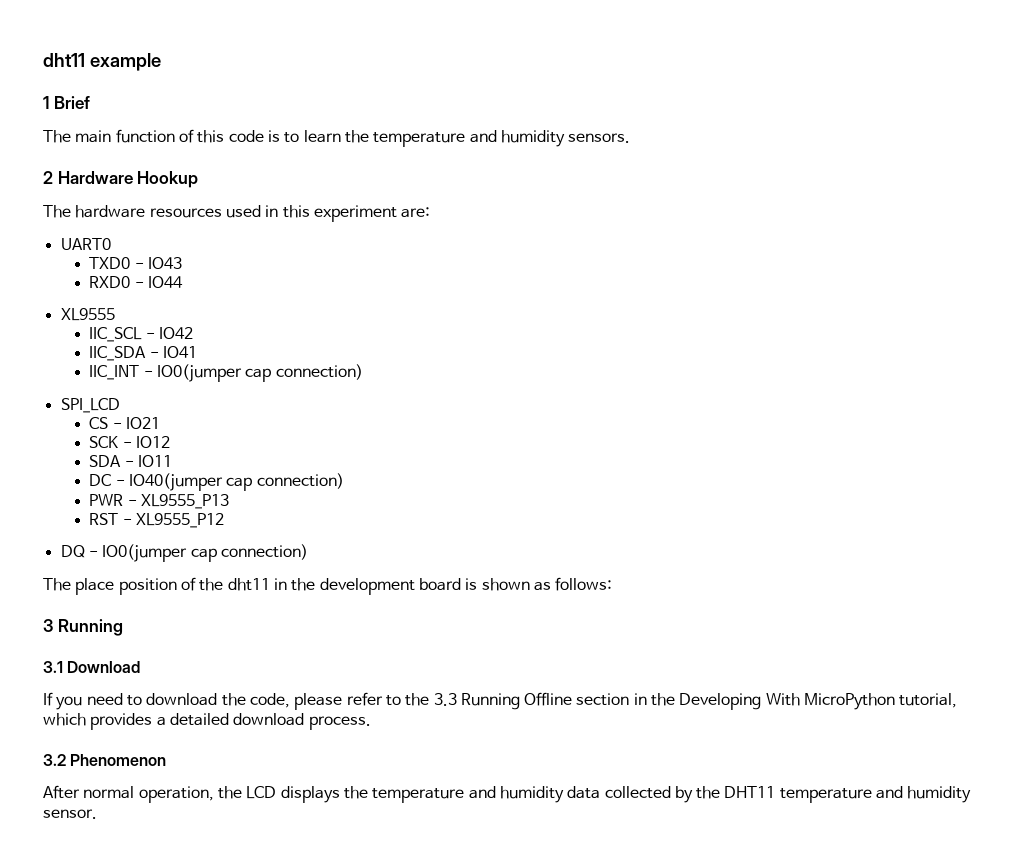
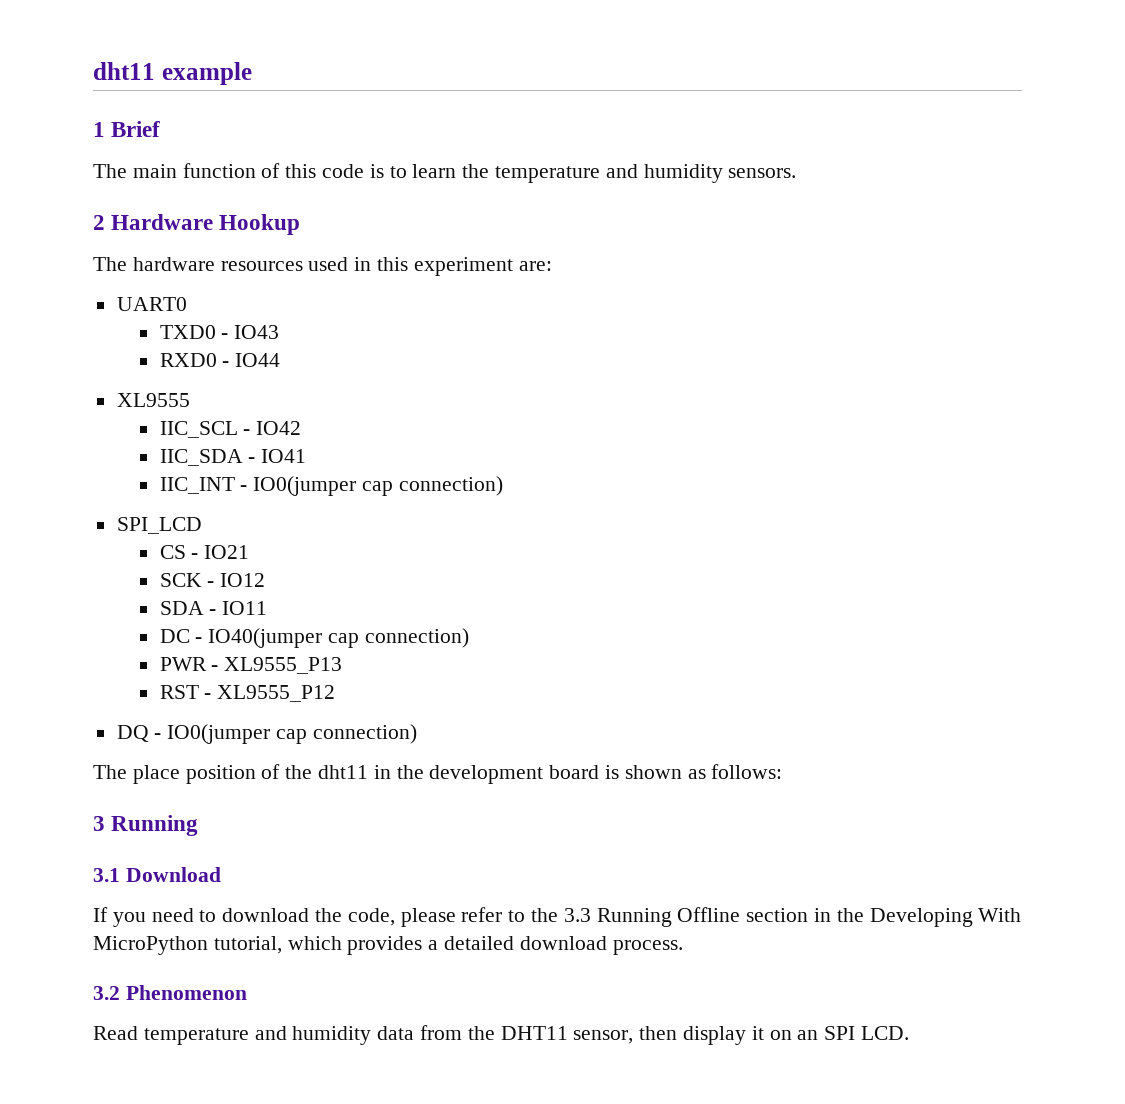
- After normal operation, the LCD displays the temperature and humidity data collected by the DHT11 temperature and humidity sensor.
+ Read temperature and humidity data from the DHT11 sensor, then display it on an SPI LCD.

